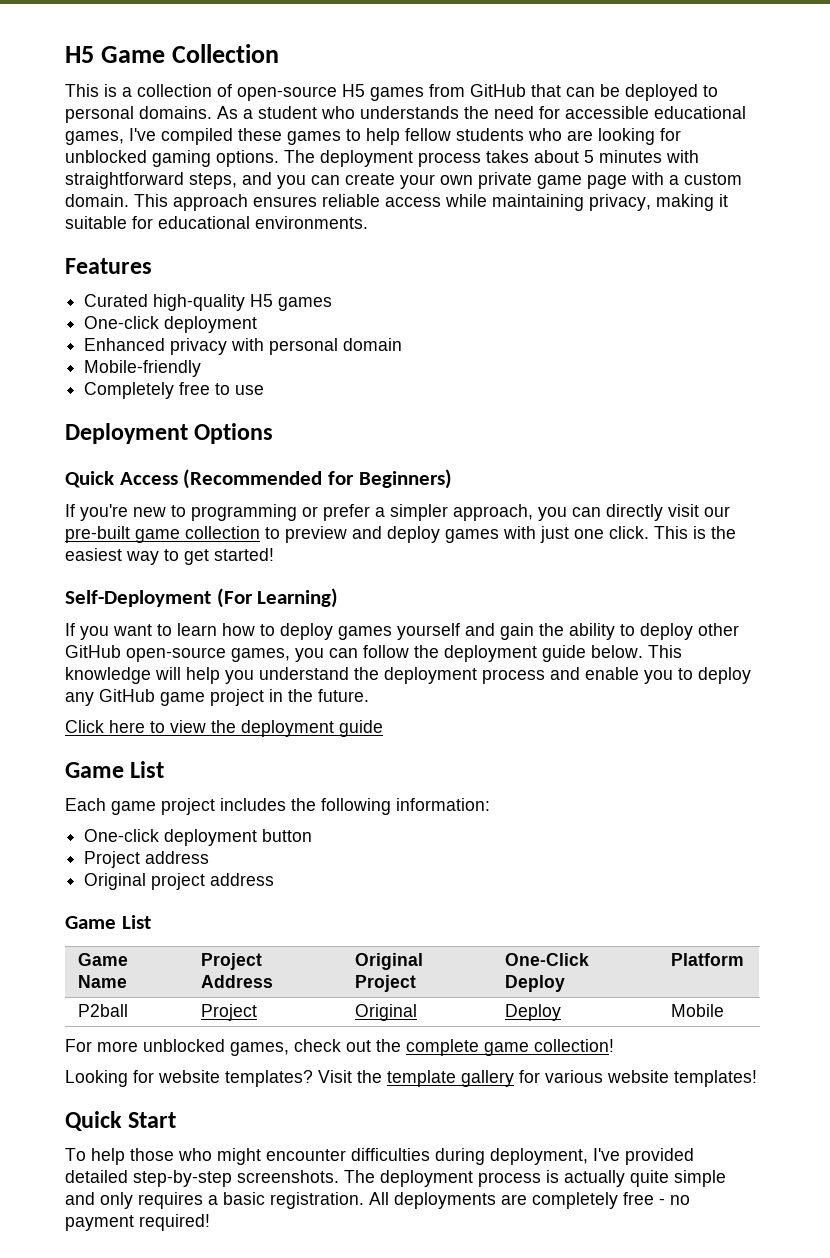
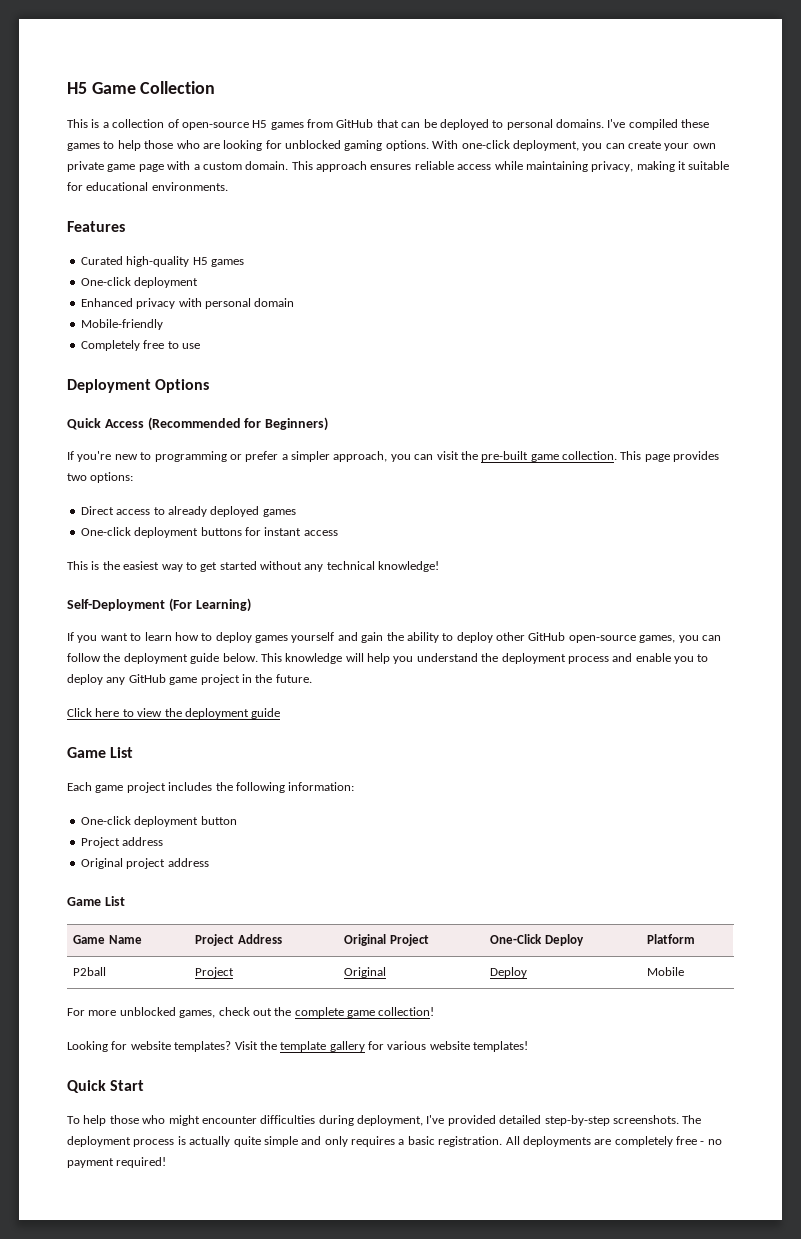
- As a student who understands the need for accessible educational games, I've compiled these games to help fellow students who are looking for unblocked gaming options.
+ I've compiled these games to help those who are looking for unblocked gaming options.
- The deployment process takes about 5 minutes with straightforward steps, and you can create your own private game page with a custom domain.
+ With one-click deployment, you can create your own private game page with a custom domain.
- If you're new to programming or prefer a simpler approach, you can directly visit our pre-built game collection to preview and deploy games with just one click. This is the easiest way to get started!
+ If you're new to programming or prefer a simpler approach, you can visit the pre-built game collection. This page provides two options:
+ Direct access to already deployed games
+ One-click deployment buttons for instant access
+ This is the easiest way to get started without any technical knowledge!

